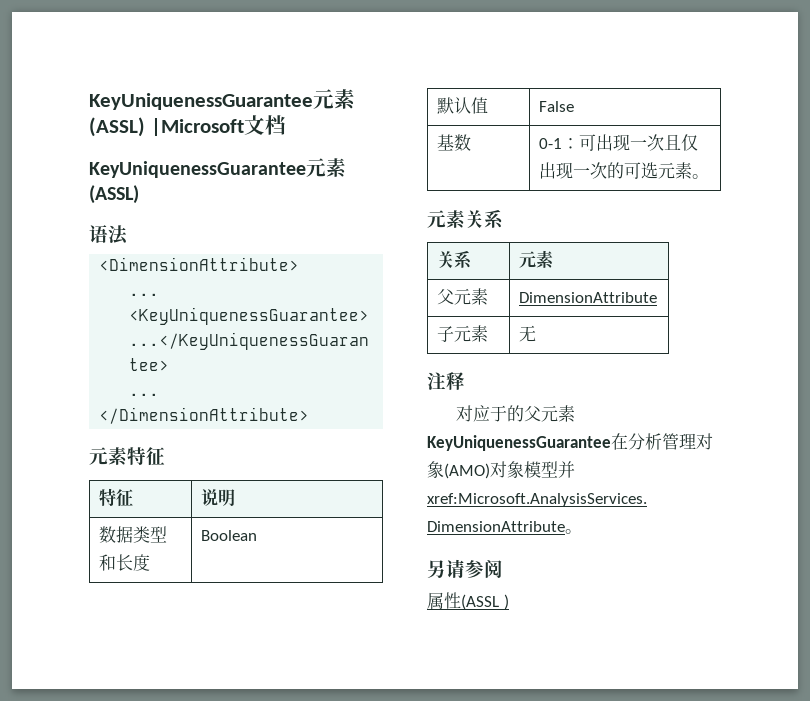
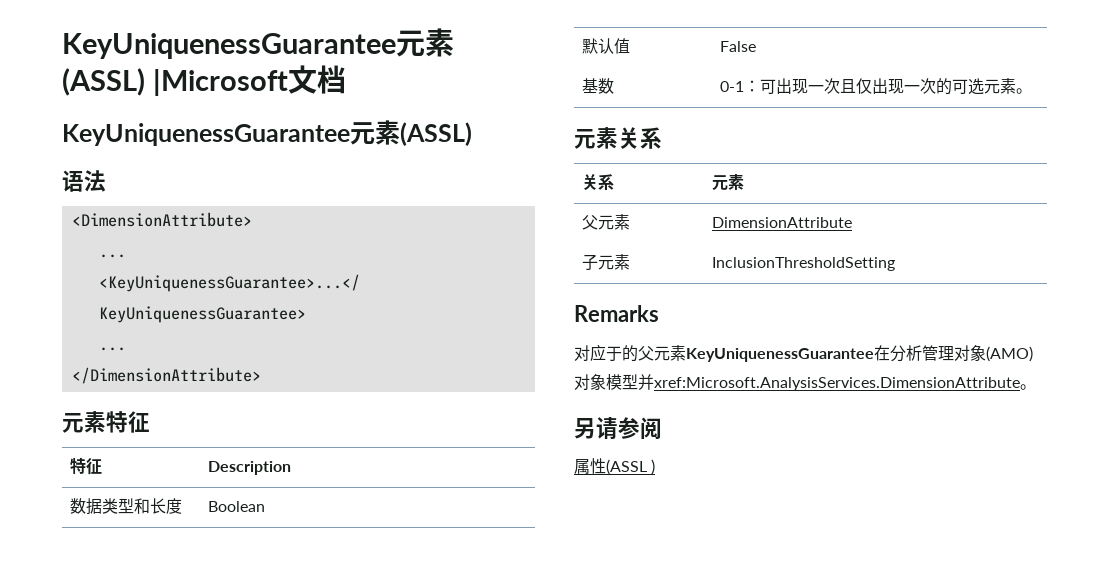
- 特征 | 说明
+ 特征 | Description
- 子元素 | 无
- 注释
+ 子元素 | InclusionThresholdSetting
+ Remarks

